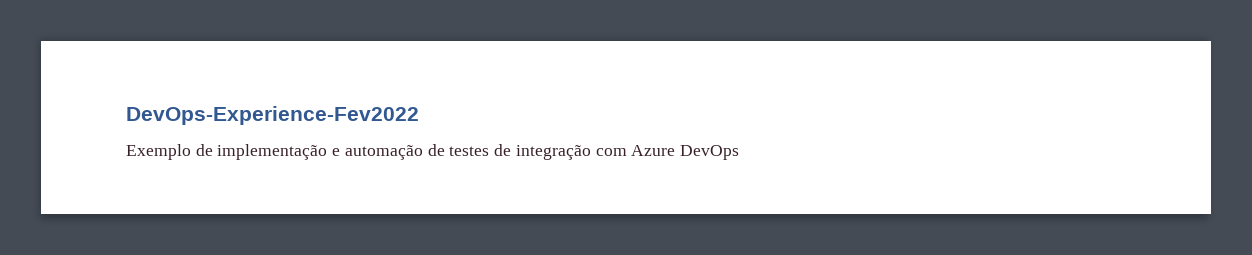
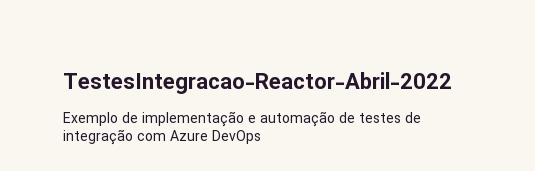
- DevOps-Experience-Fev2022
+ TestesIntegracao-Reactor-Abril-2022

